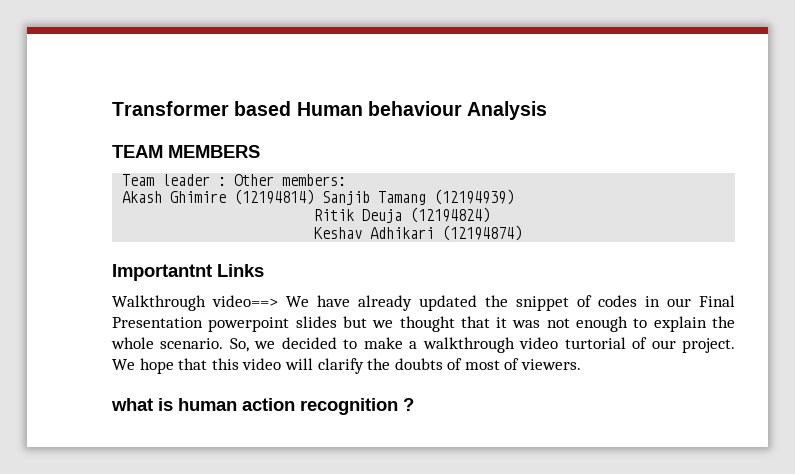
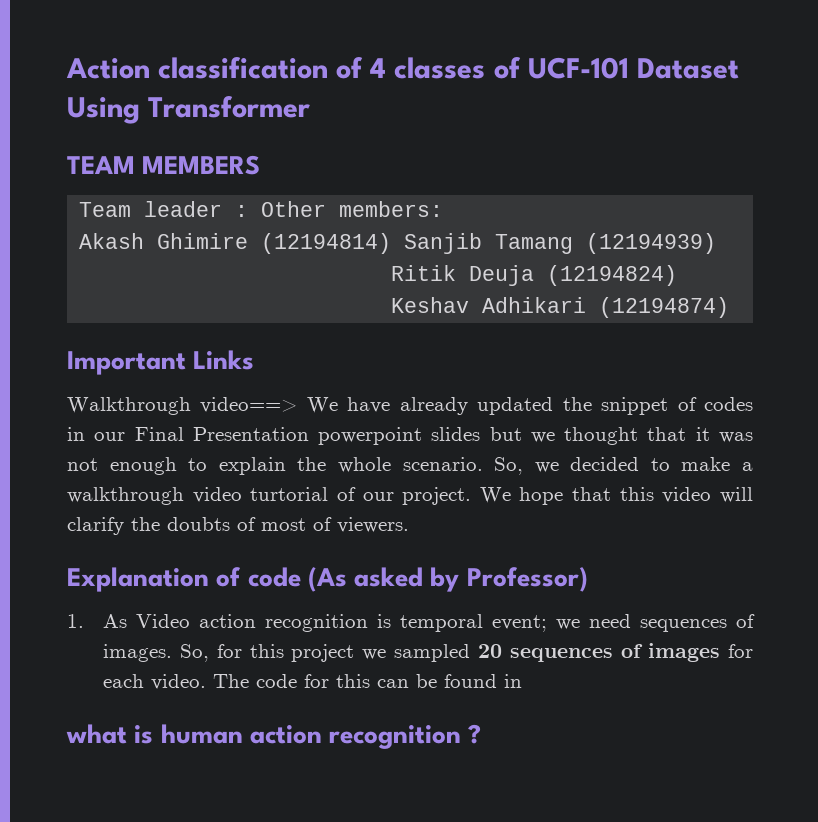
- Transformer based Human behaviour Analysis
+ Action classification of 4 classes of UCF-101 Dataset Using Transformer
- Importantnt Links
+ Important Links
+ Explanation of code (As asked by Professor)
+ 1. As Video action recognition is temporal event; we need sequences of images. So, for this project we sampled 20 sequences of images for each video. The code for this can be found in

